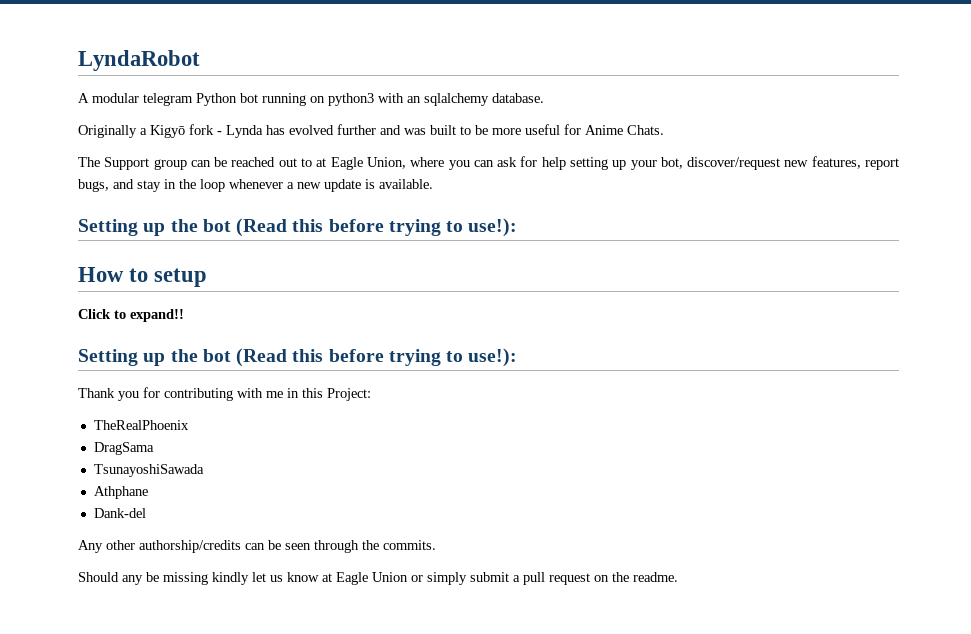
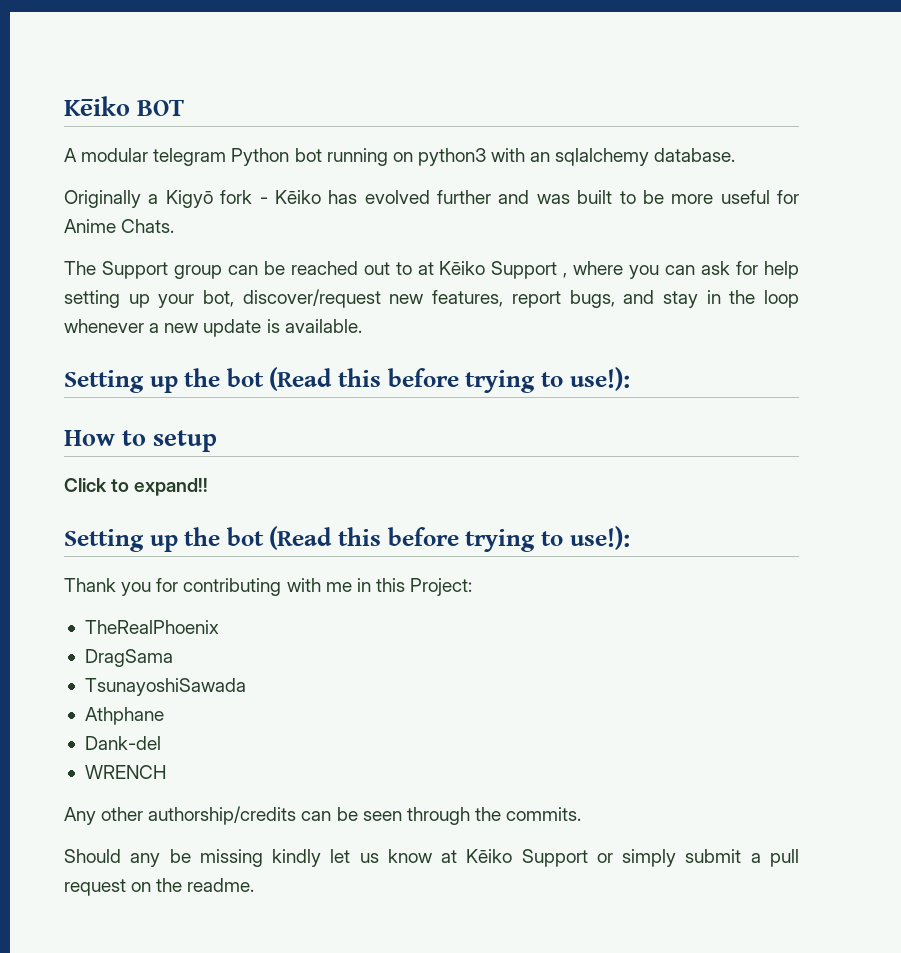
- LyndaRobot
+ Kēiko BOT
- Originally a Kigyō fork - Lynda has evolved further and was built to be more useful for Anime Chats.
+ Originally a Kigyō fork - Kēiko has evolved further and was built to be more useful for Anime Chats.
- The Support group can be reached out to at Eagle Union, where you can ask for help setting up your bot, discover/request new features, report bugs, and stay in the loop whenever a new update is available.
+ The Support group can be reached out to at Kēiko Support , where you can ask for help setting up your bot, discover/request new features, report bugs, and stay in the loop whenever a new update is available.
+ WRENCH
- Should any be missing kindly let us know at Eagle Union or simply submit a pull request on the readme.
+ Should any be missing kindly let us know at Kēiko Support or simply submit a pull request on the readme.

